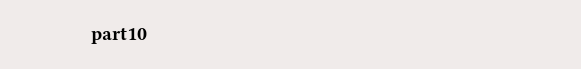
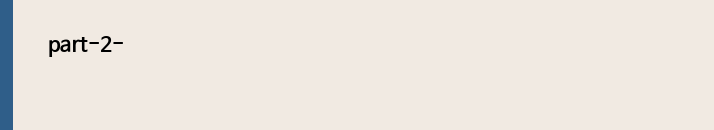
- part10
+ part-2-

